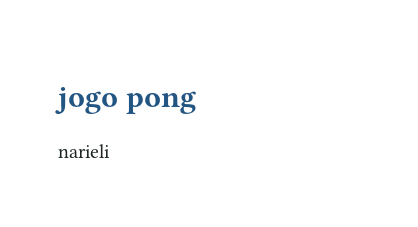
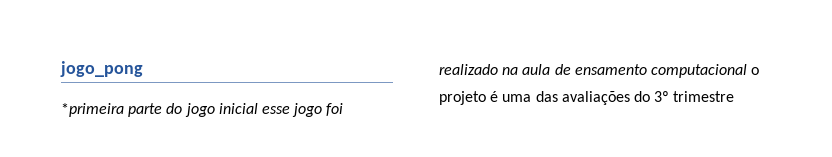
- jogo pong
- narieli
+ jogo_pong
+ *primeira parte do jogo inicial esse jogo foi realizado na aula de ensamento computacional o projeto é uma das avaliações do 3º trimestre

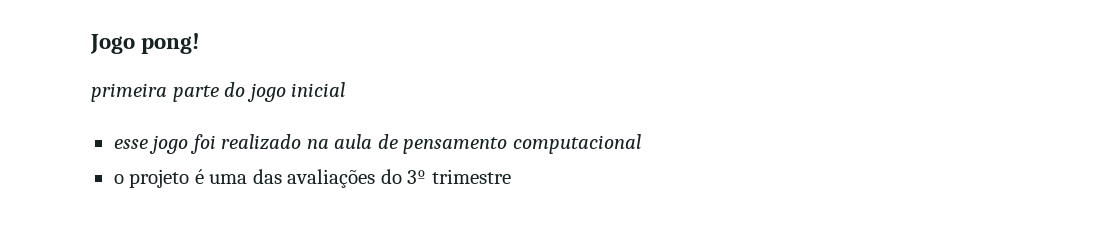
- jogo_pong
- *primeira parte do jogo inicial esse jogo foi realizado na aula de ensamento computacional o projeto é uma das avaliações do 3º trimestre
+ Jogo pong!
+ primeira parte do jogo inicial
+ esse jogo foi realizado na aula de pensamento computacional
+ o projeto é uma das avaliações do 3º trimestre

